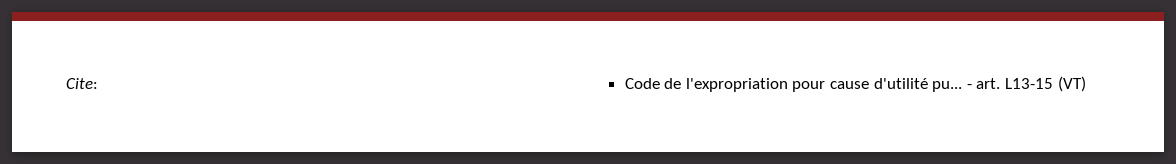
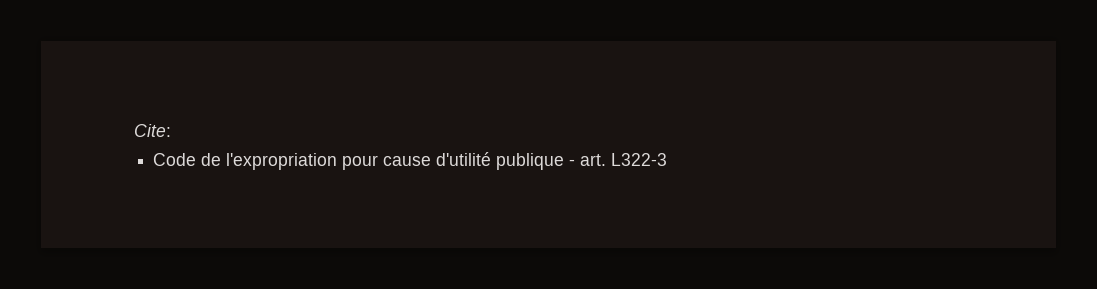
- Code de l'expropriation pour cause d'utilité pu... - art. L13-15 (VT)
+ Code de l'expropriation pour cause d'utilité publique - art. L322-3

